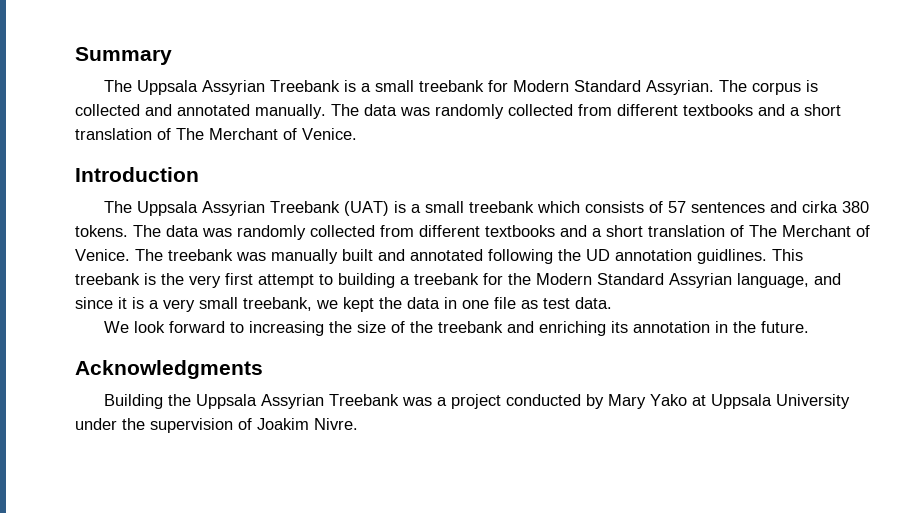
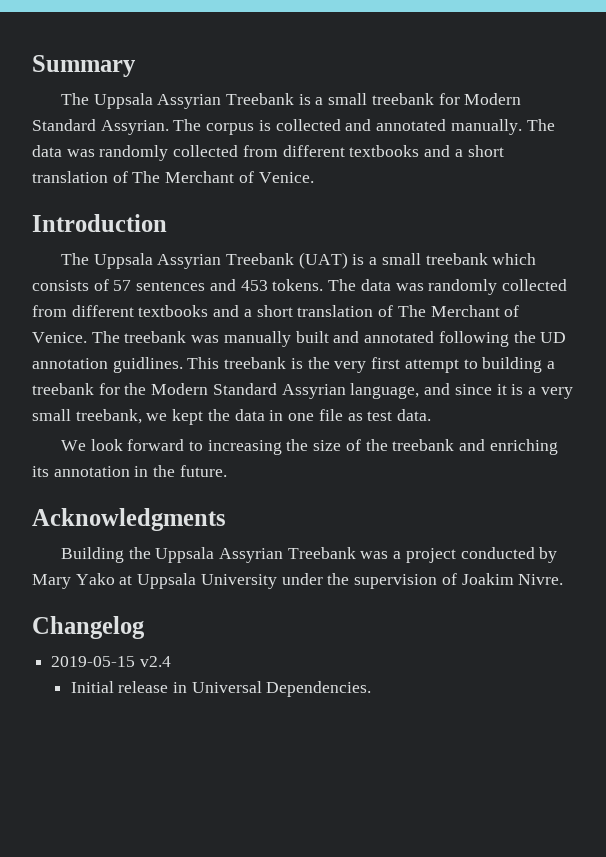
- The Uppsala Assyrian Treebank (UAT) is a small treebank which consists of 57 sentences and cirka 380 tokens.
+ The Uppsala Assyrian Treebank (UAT) is a small treebank which consists of 57 sentences and 453 tokens.
+ Changelog
+ 2019-05-15 v2.4
+ Initial release in Universal Dependencies.

